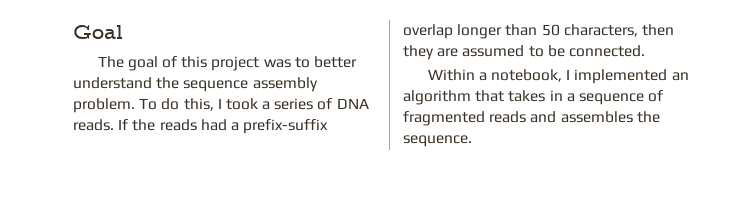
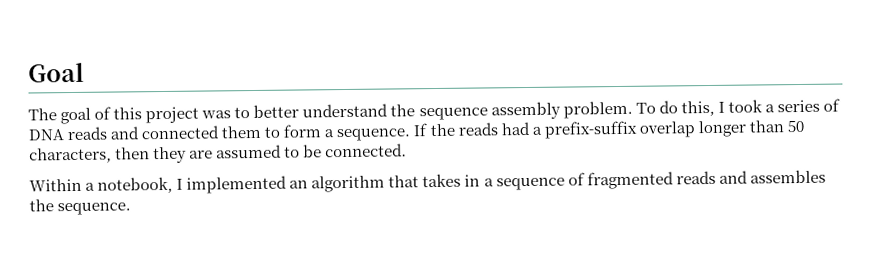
- To do this, I took a series of DNA reads.
+ To do this, I took a series of DNA reads and connected them to form a sequence.

